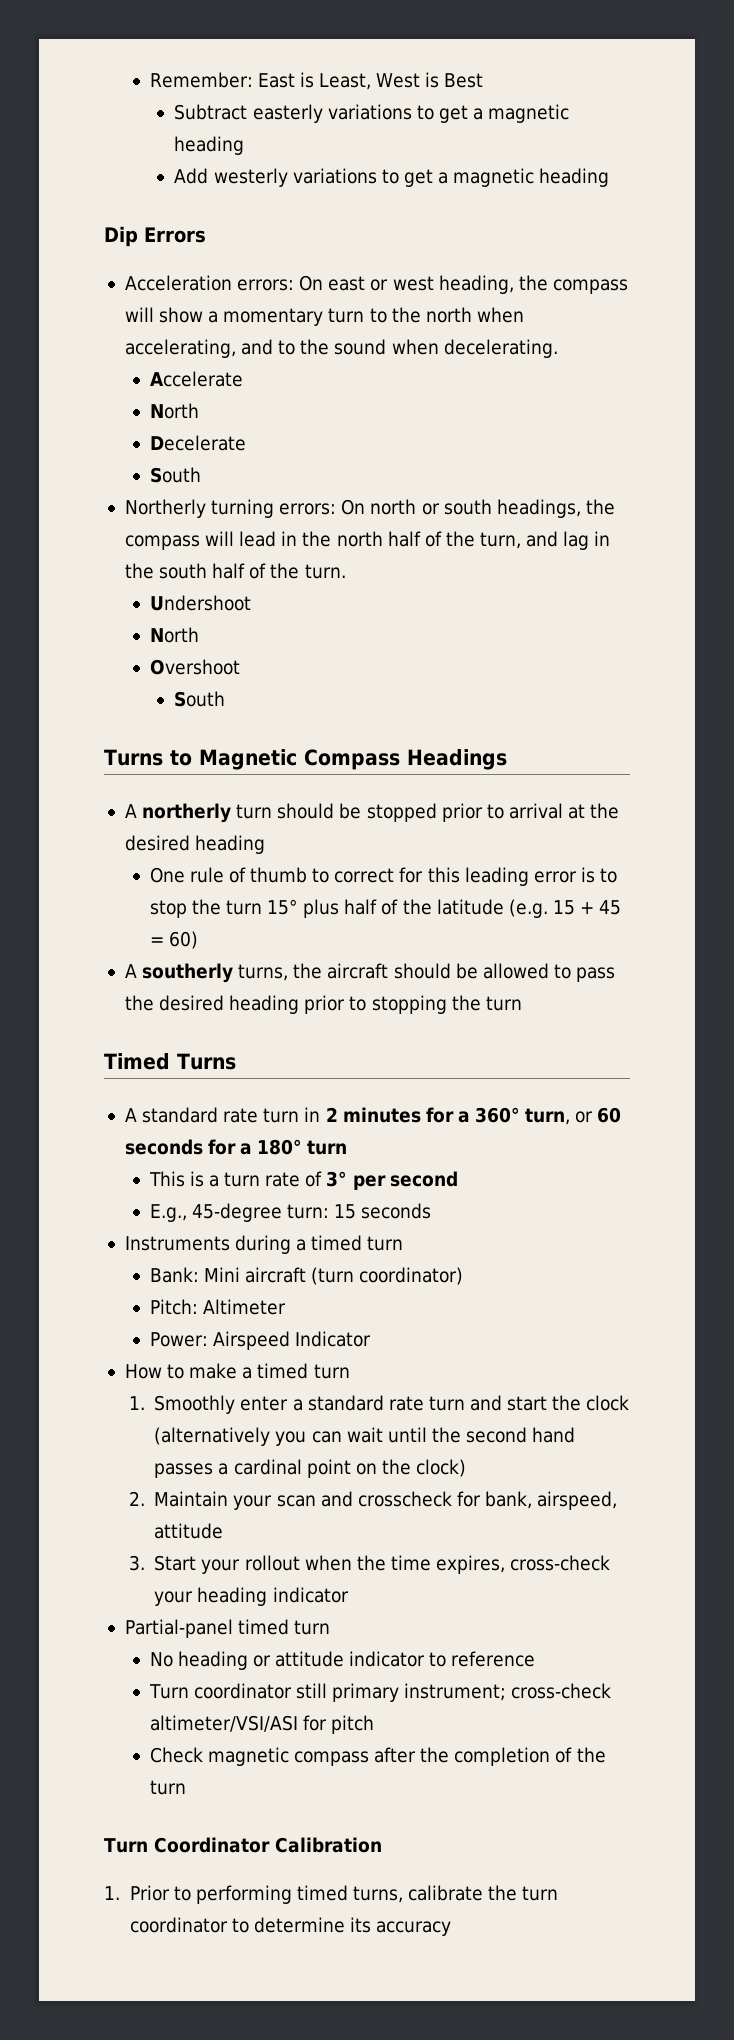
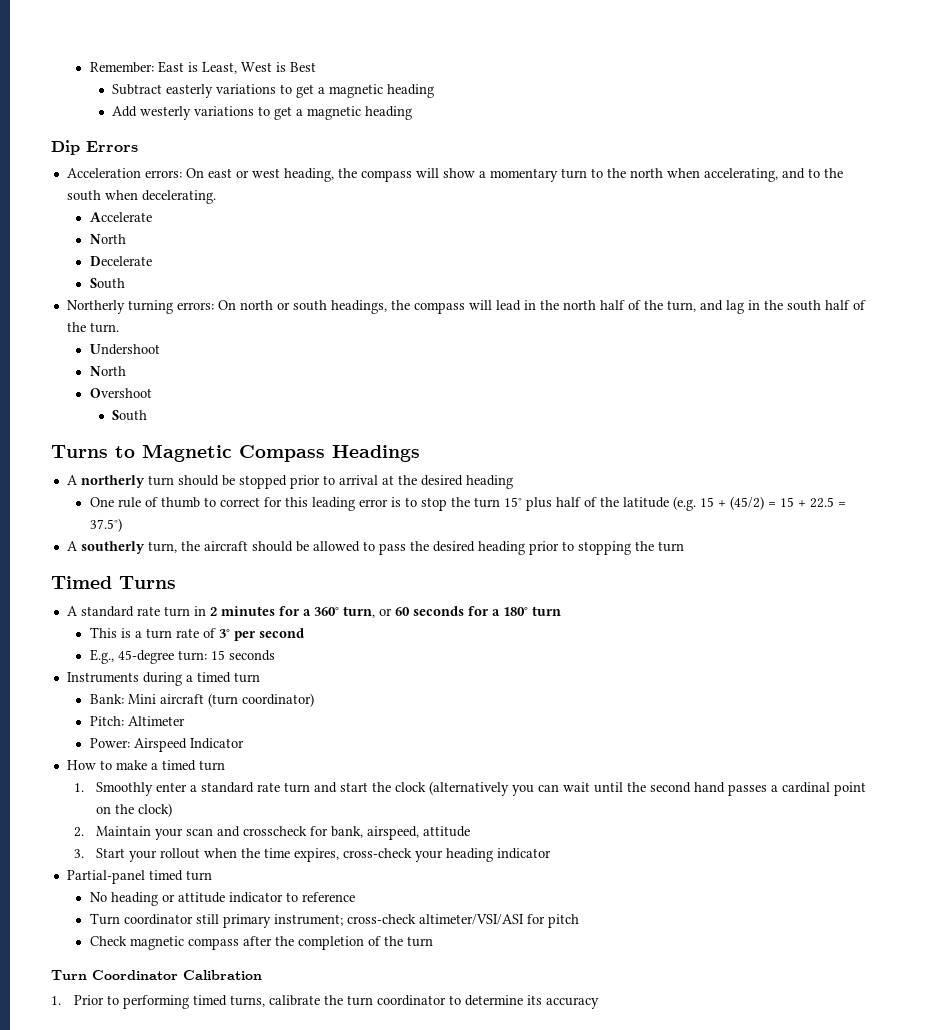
- Acceleration errors: On east or west heading, the compass will show a momentary turn to the north when accelerating, and to the sound when decelerating.
+ Acceleration errors: On east or west heading, the compass will show a momentary turn to the north when accelerating, and to the south when decelerating.
- One rule of thumb to correct for this leading error is to stop the turn 15° plus half of the latitude (e.g. 15 + 45 = 60)
+ One rule of thumb to correct for this leading error is to stop the turn 15° plus half of the latitude (e.g. 15 + (45/2) = 15 + 22.5 = 37.5°)
- A southerly turns, the aircraft should be allowed to pass the desired heading prior to stopping the turn
+ A southerly turn, the aircraft should be allowed to pass the desired heading prior to stopping the turn

